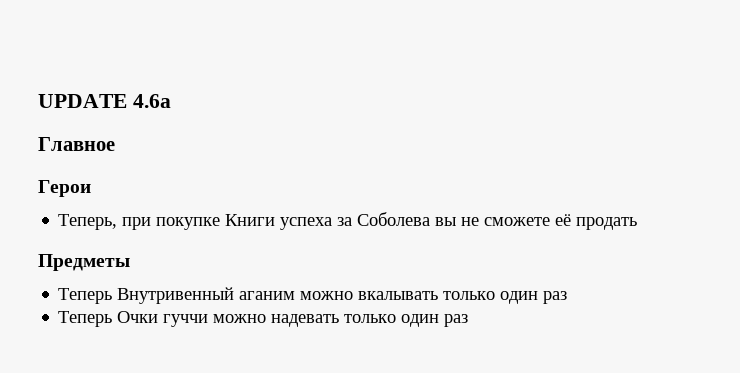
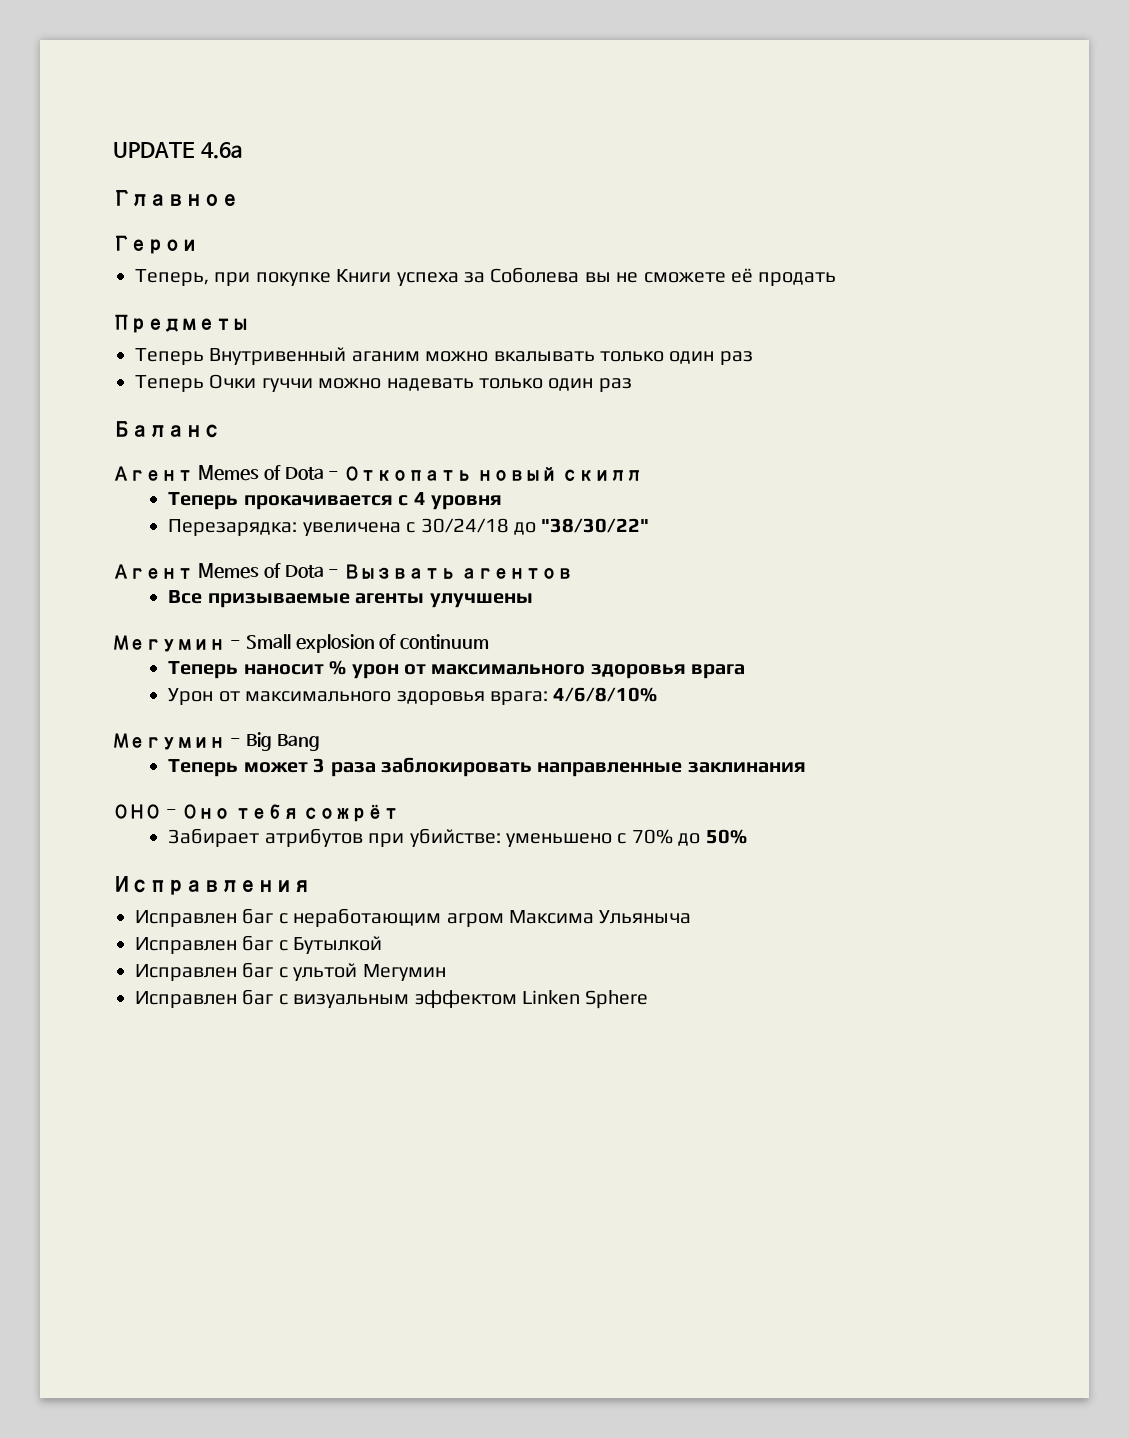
+ Баланс
+ Агент Memes of Dota - Откопать новый скилл
+ Теперь прокачивается с 4 уровня
+ Перезарядка: увеличена с 30/24/18 до "38/30/22"
+ Агент Memes of Dota - Вызвать агентов
+ Все призываемые агенты улучшены
+ Мегумин - Small explosion of continuum
+ Теперь наносит % урон от максимального здоровья врага
+ Урон от максимального здоровья врага: 4/6/8/10%
+ Мегумин - Big Bang
+ Теперь может 3 раза заблокировать направленные заклинания
+ ОНО - Оно тебя сожрёт
+ Забирает атрибутов при убийстве: уменьшено с 70% до 50%
+ Исправления
+ Исправлен баг с неработающим агром Максима Ульяныча
+ Исправлен баг с Бутылкой
+ Исправлен баг с ультой Мегумин
+ Исправлен баг с визуальным эффектом Linken Sphere

